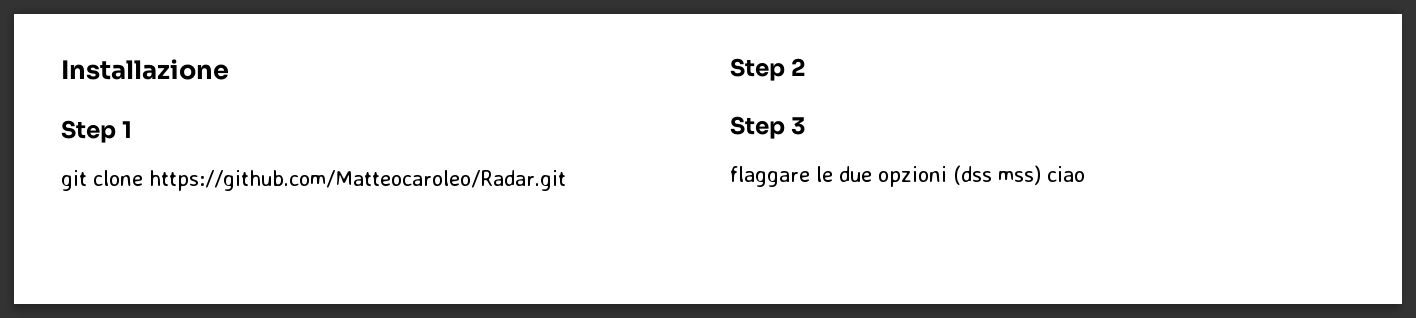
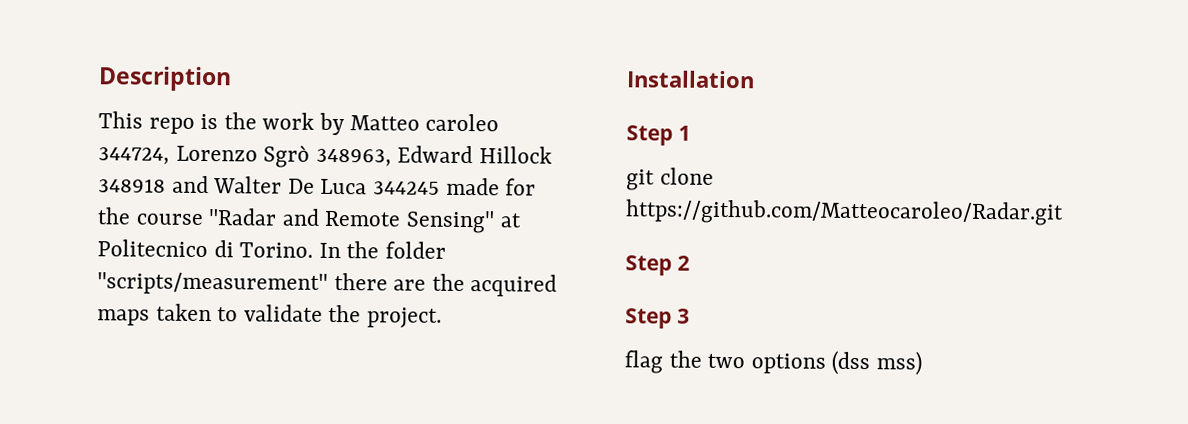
- Installazione
+ Description
+ This repo is the work by Matteo caroleo 344724, Lorenzo Sgrò 348963, Edward Hillock 348918 and Walter De Luca 344245 made for the course "Radar and Remote Sensing" at Politecnico di Torino. In the folder "scripts/measurement" there are the acquired maps taken to validate the project.
+ Installation
- flaggare le due opzioni (dss mss) ciao
+ flag the two options (dss mss)

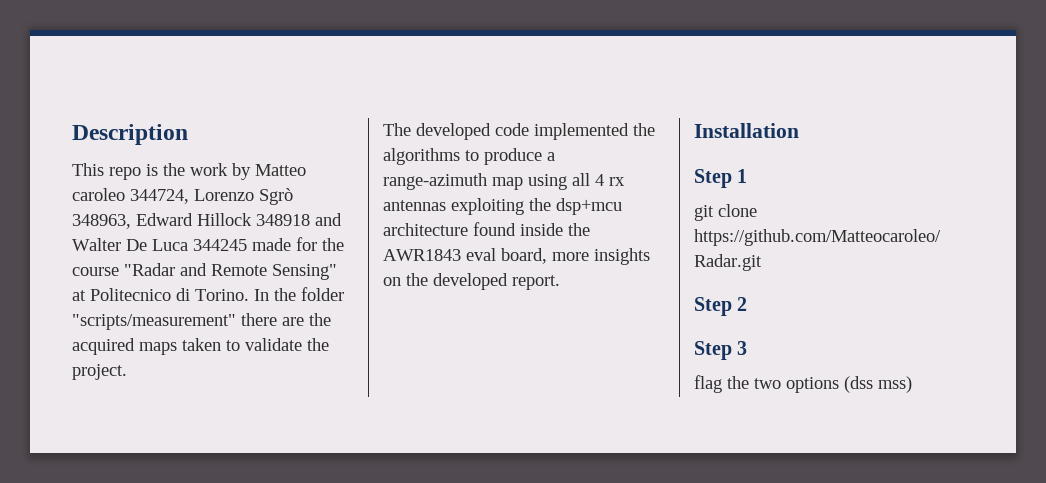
+ The developed code implemented the algorithms to produce a range-azimuth map using all 4 rx antennas exploiting the dsp+mcu architecture found inside the AWR1843 eval board, more insights on the developed report.

